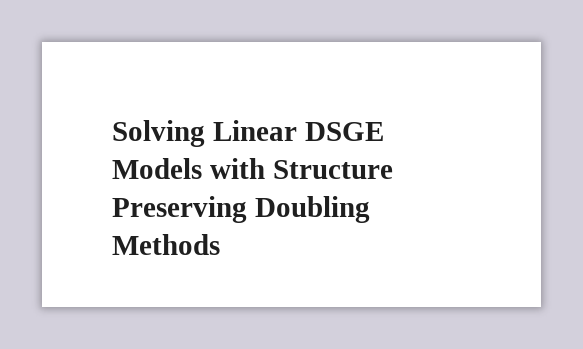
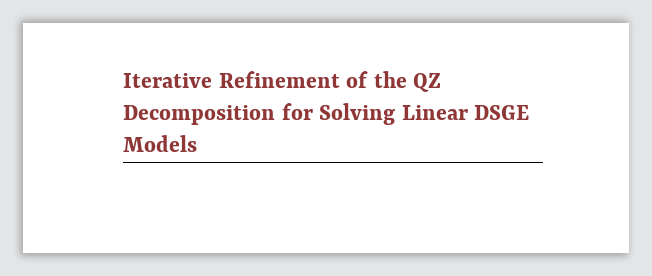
- Solving Linear DSGE Models with Structure Preserving Doubling Methods
+ Iterative Refinement of the QZ Decomposition for Solving Linear DSGE Models

